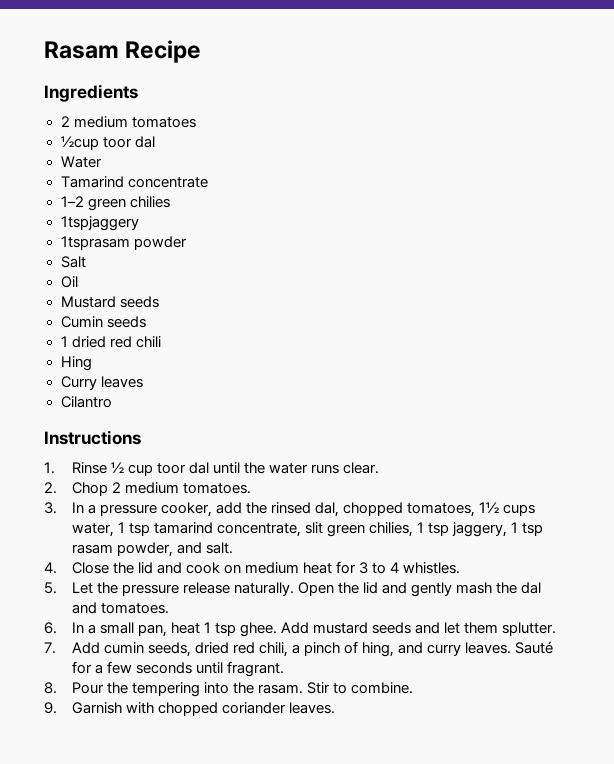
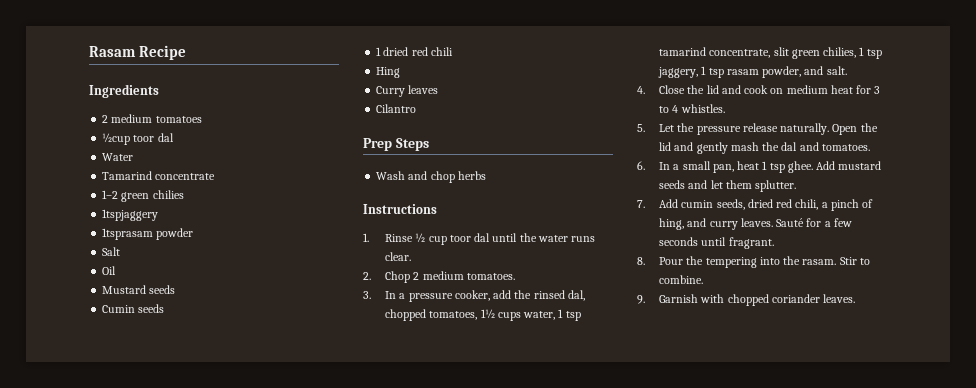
+ Prep Steps
+ Wash and chop herbs

